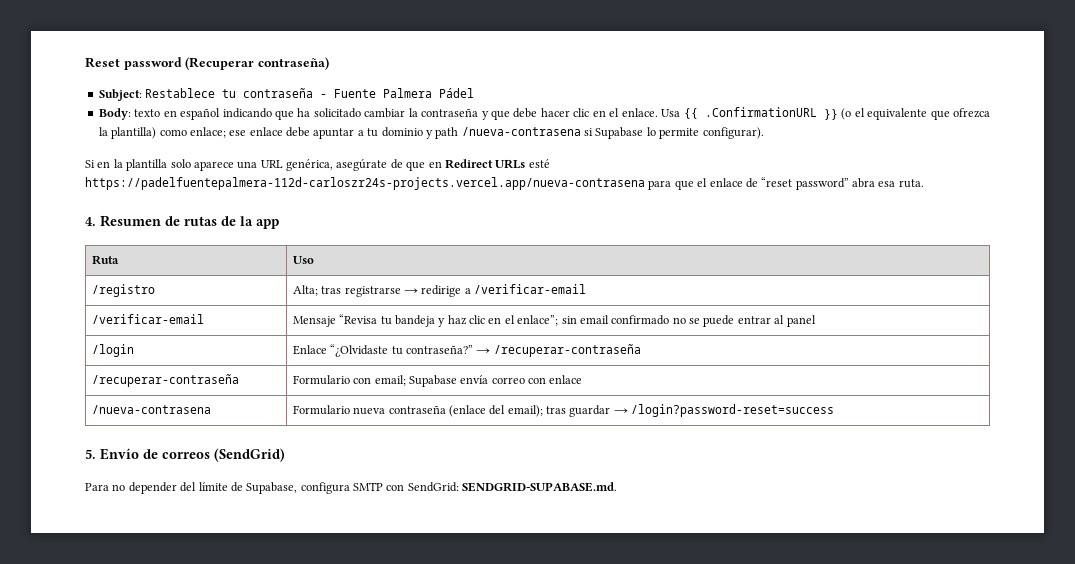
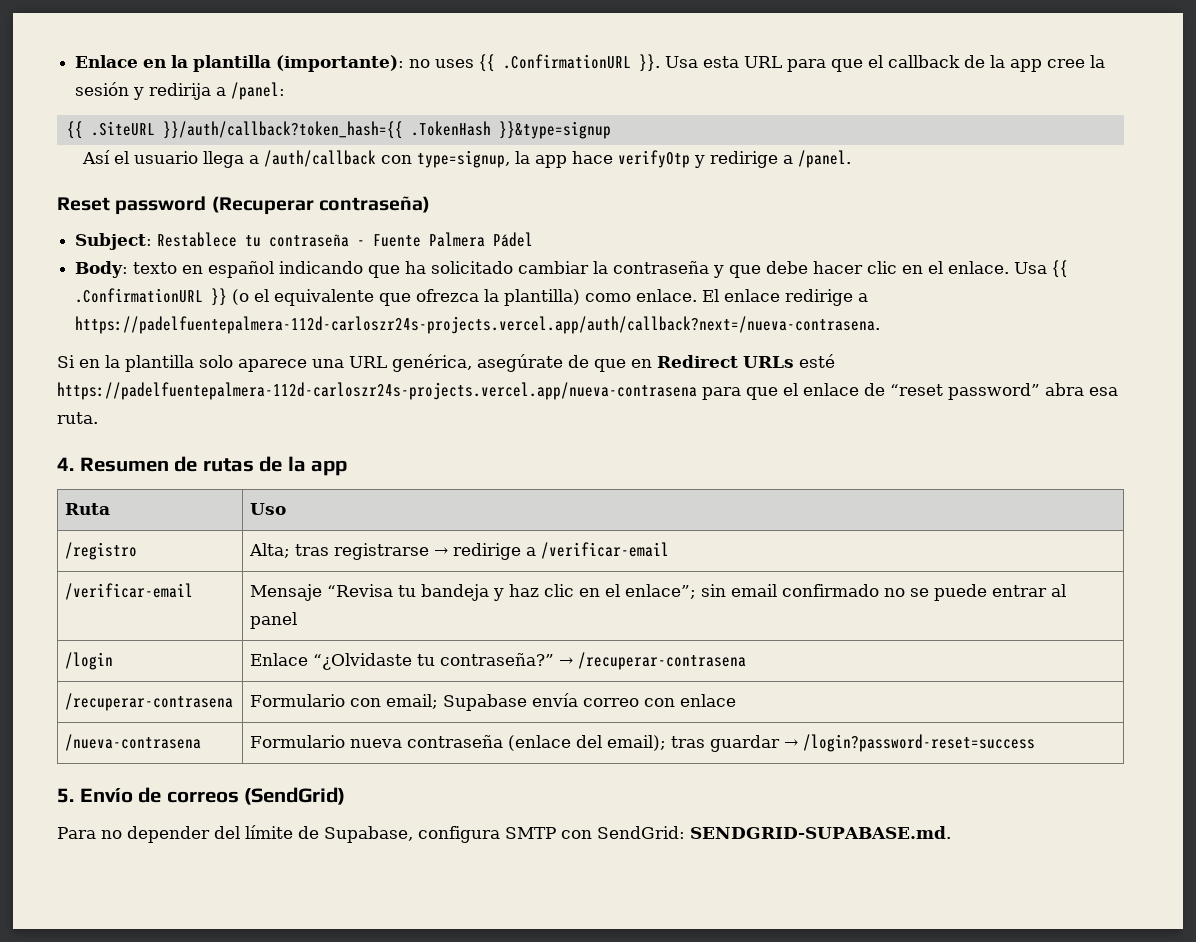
+ Enlace en la plantilla (importante): no uses {{ .ConfirmationURL }}. Usa esta URL para que el callback de la app cree la sesión y redirija a /panel:
+ {{ .SiteURL }}/auth/callback?token_hash={{ .TokenHash }}&type=signup
+ Así el usuario llega a /auth/callback con type=signup, la app hace verifyOtp y redirige a /panel.
- Usa {{ .ConfirmationURL }} (o el equivalente que ofrezca la plantilla) como enlace; ese enlace debe apuntar a tu dominio y path /nueva-contrasena si Supabase lo permite configurar).
+ Usa {{ .ConfirmationURL }} (o el equivalente que ofrezca la plantilla) como enlace. El enlace redirige a https://padelfuentepalmera-112d-carloszr24s-projects.vercel.app/auth/callback?next=/nueva-contrasena.
- /login | Enlace “¿Olvidaste tu contraseña?” → /recuperar-contraseña
- /recuperar-contraseña | Formulario con email; Supabase envía correo con enlace
+ /login | Enlace “¿Olvidaste tu contraseña?” → /recuperar-contrasena
+ /recuperar-contrasena | Formulario con email; Supabase envía correo con enlace

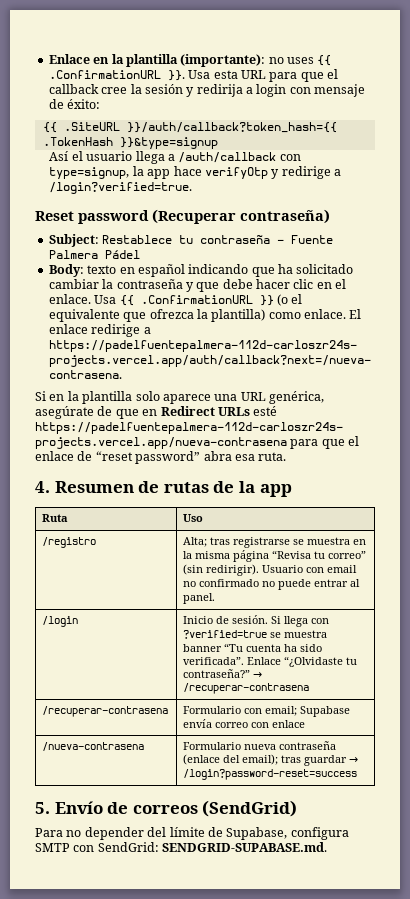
- Usa esta URL para que el callback de la app cree la sesión y redirija a /panel:
+ Usa esta URL para que el callback cree la sesión y redirija a login con mensaje de éxito:
- Así el usuario llega a /auth/callback con type=signup, la app hace verifyOtp y redirige a /panel.
+ Así el usuario llega a /auth/callback con type=signup, la app hace verifyOtp y redirige a /login?verified=true.
- /registro | Alta; tras registrarse → redirige a /verificar-email
- /verificar-email | Mensaje “Revisa tu bandeja y haz clic en el enlace”; sin email confirmado no se puede entrar al panel
+ /registro | Alta; tras registrarse se muestra en la misma página “Revisa tu correo” (sin redirigir). Usuario con email no confirmado no puede entrar al panel.
- /login | Enlace “¿Olvidaste tu contraseña?” → /recuperar-contrasena
+ /login | Inicio de sesión. Si llega con ?verified=true se muestra banner “Tu cuenta ha sido verificada”. Enlace “¿Olvidaste tu contraseña?” → /recuperar-contrasena

